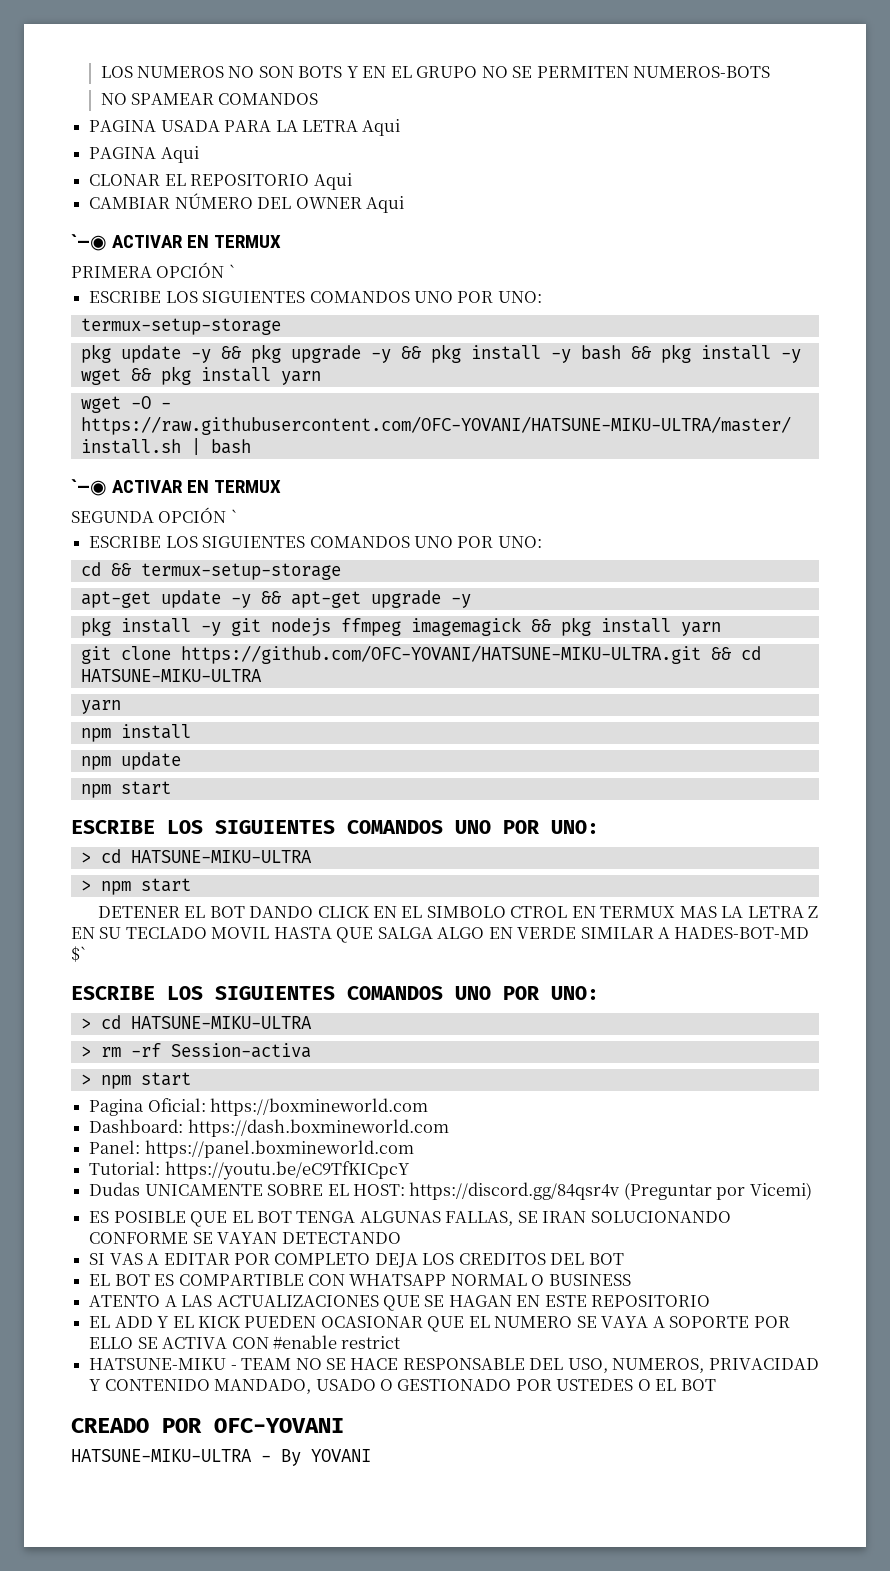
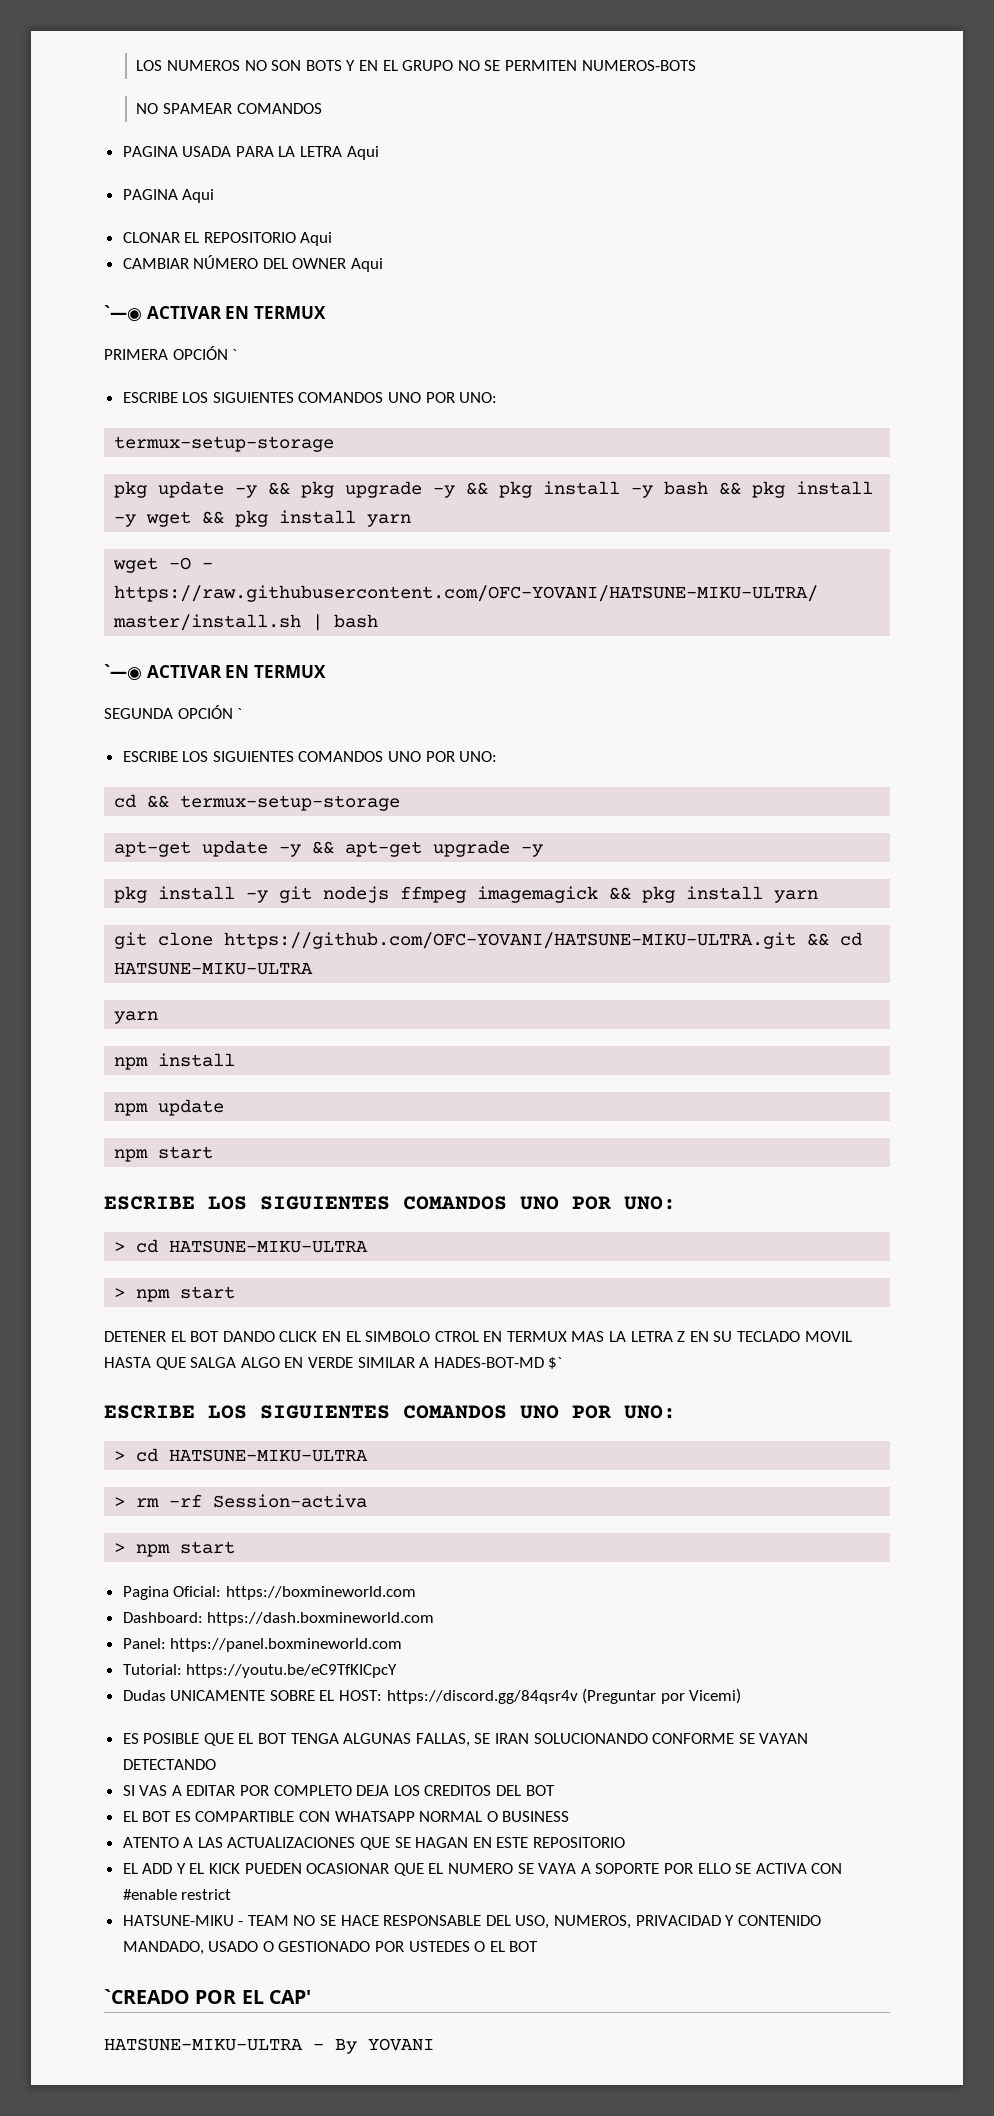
- CREADO POR OFC-YOVANI
+ `CREADO POR EL CAP'

